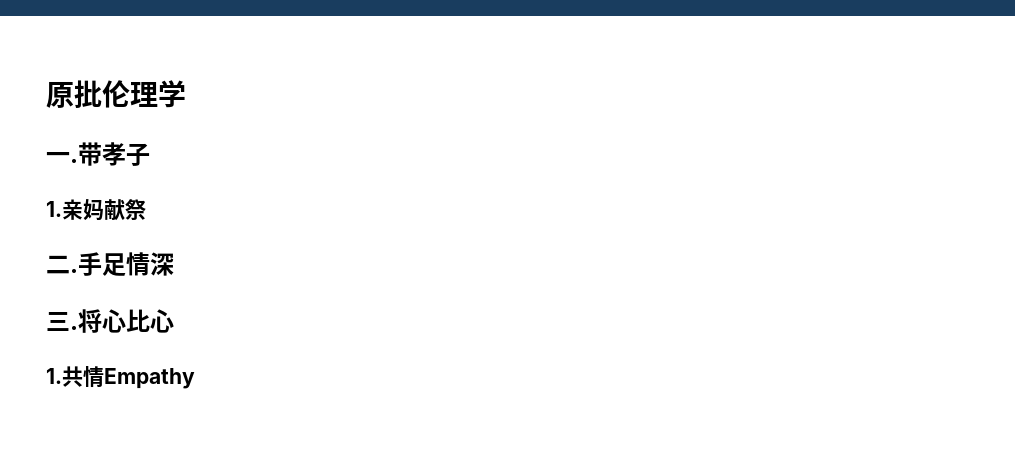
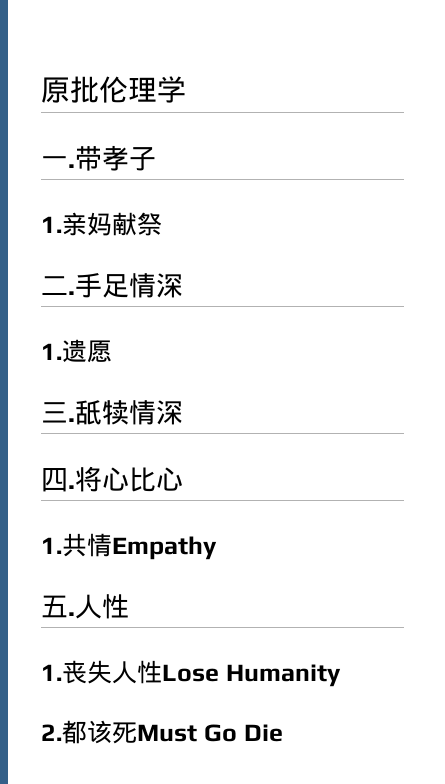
+ 1.遗愿
+ 舐犊情深
+ 四.
+ 五.人性
+ 1.丧失人性Lose Humanity
+ 2.都该死Must Go Die

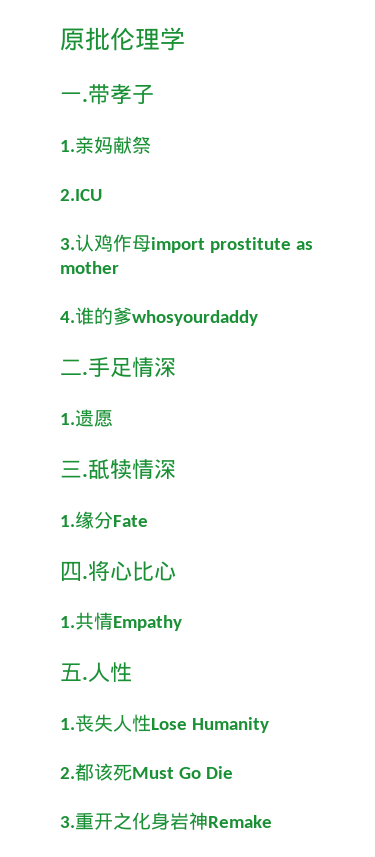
+ 2.ICU
+ 3.认鸡作母import prostitute as mother
+ 4.谁的爹whosyourdaddy
+ 1.缘分Fate
+ 3.重开之化身岩神Remake

